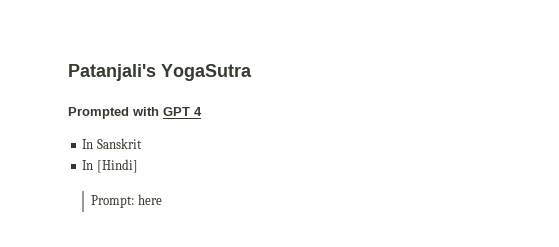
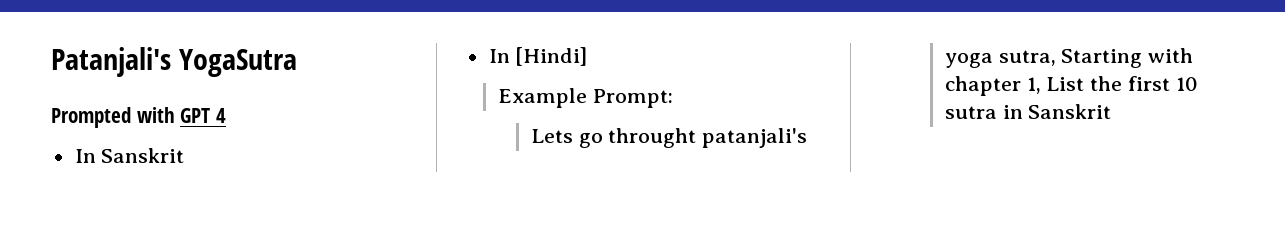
- Prompt: here
+ Example Prompt:
+ Lets go throught patanjali's yoga sutra, Starting with chapter 1, List the first 10 sutra in Sanskrit

